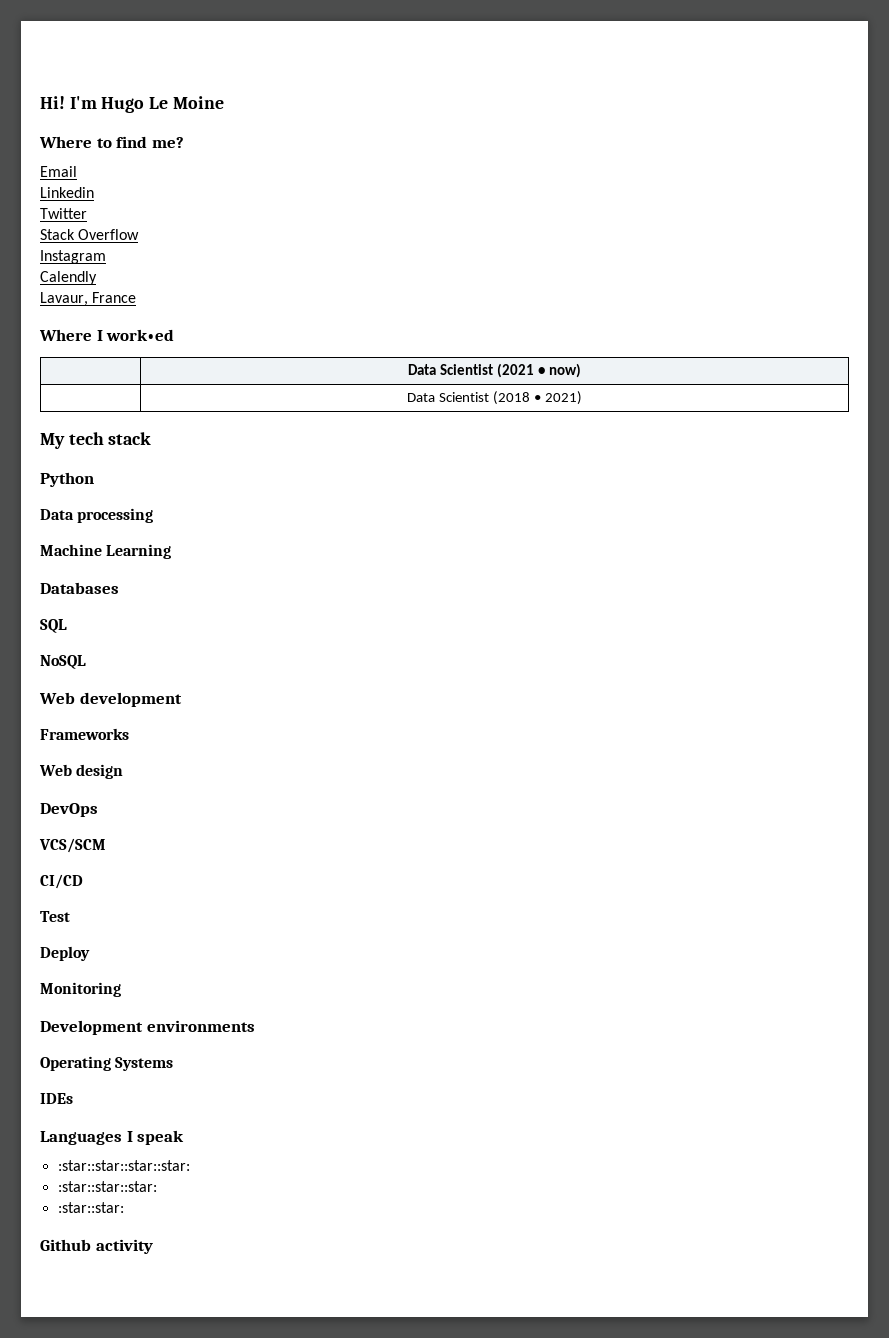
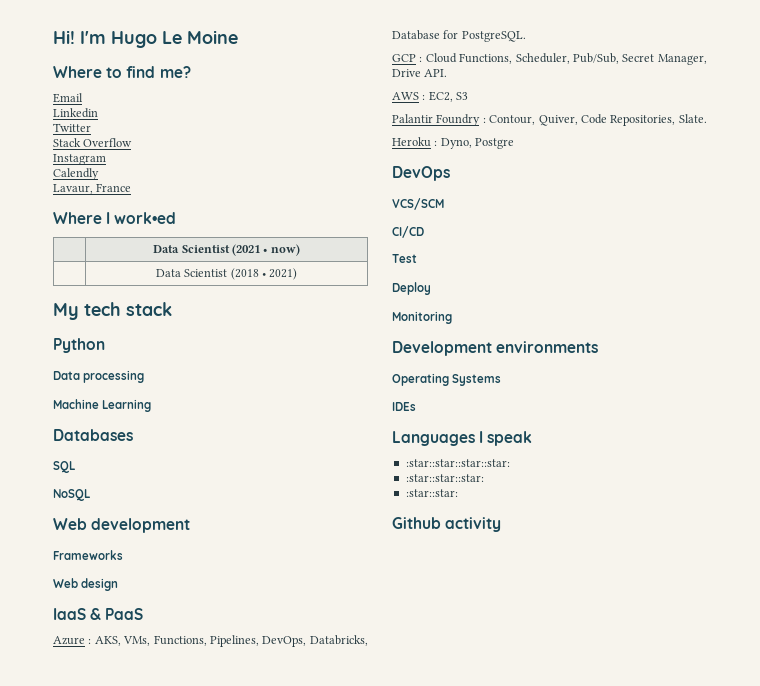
+ IaaS & PaaS
+ Azure : AKS, VMs, Functions, Pipelines, DevOps, Databricks, Database for PostgreSQL.
+ GCP : Cloud Functions, Scheduler, Pub/Sub, Secret Manager, Drive API.
+ AWS : EC2, S3
+ Palantir Foundry : Contour, Quiver, Code Repositories, Slate.
+ Heroku : Dyno, Postgre

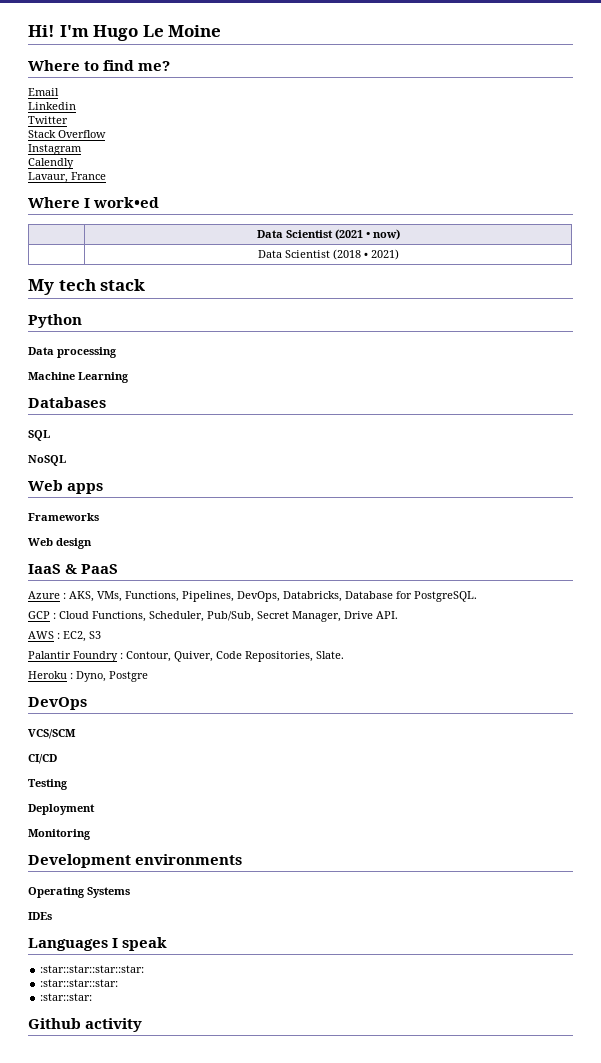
- Web development
+ Web apps
- Test
- Deploy
+ Testing
+ Deployment

